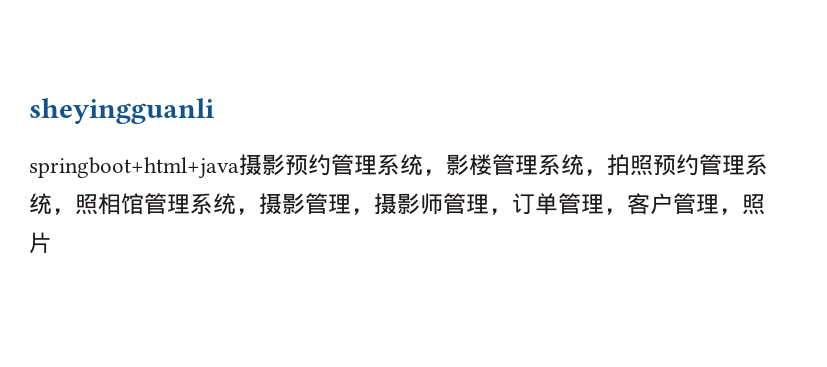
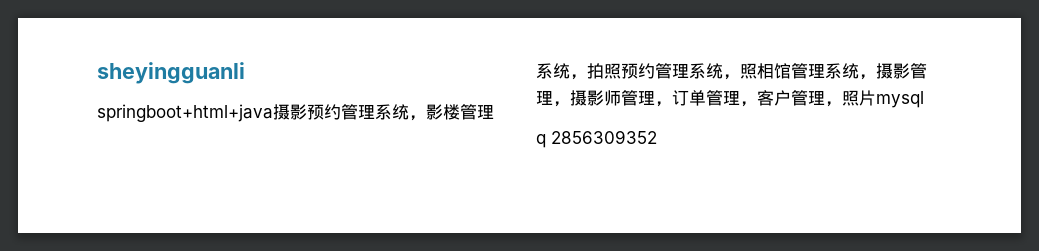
- springboot+html+java摄影预约管理系统，影楼管理系统，拍照预约管理系统，照相馆管理系统，摄影管理，摄影师管理，订单管理，客户管理，照片
+ springboot+html+java摄影预约管理系统，影楼管理系统，拍照预约管理系统，照相馆管理系统，摄影管理，摄影师管理，订单管理，客户管理，照片mysql
+ q 2856309352

